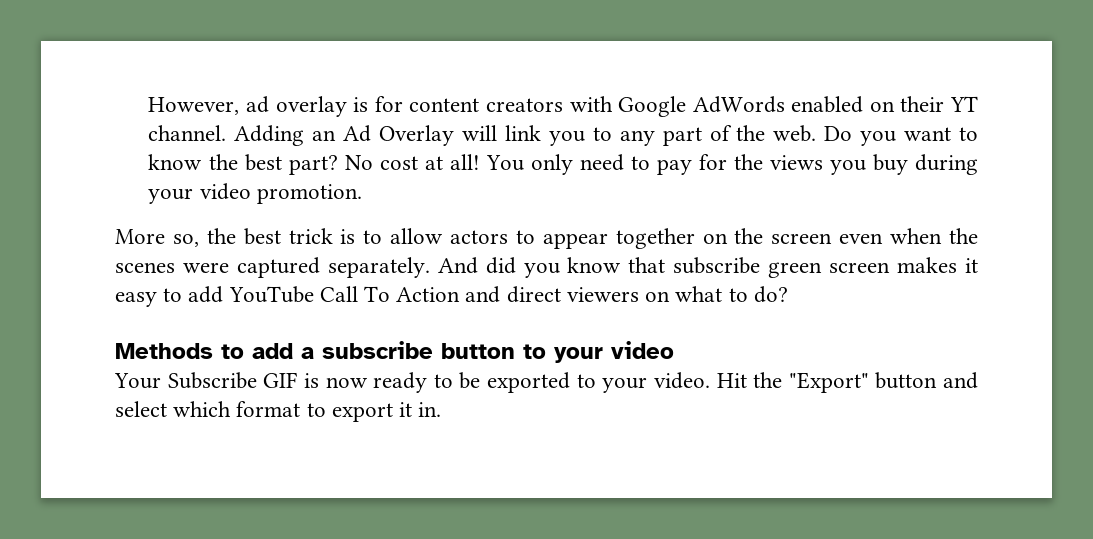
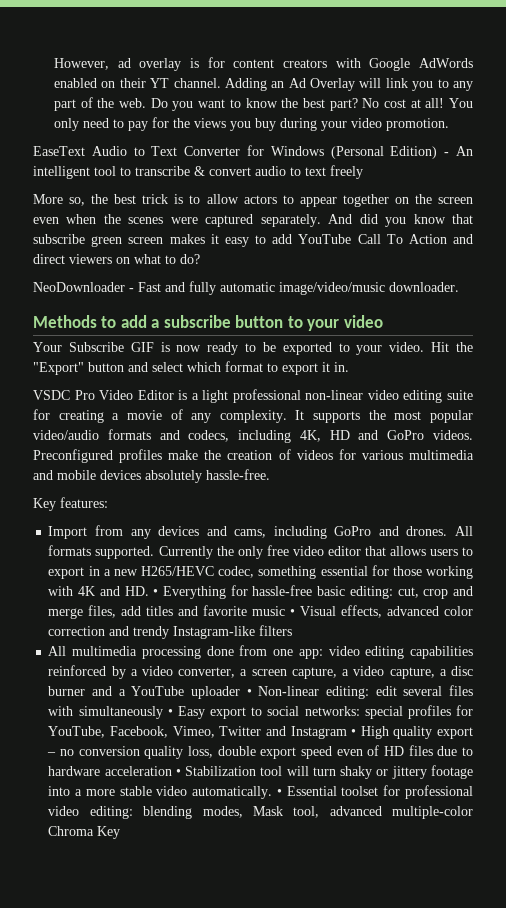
+ EaseText Audio to Text Converter for Windows (Personal Edition) - An intelligent tool to transcribe & convert audio to text freely
+ NeoDownloader - Fast and fully automatic image/video/music downloader.
+ VSDC Pro Video Editor is a light professional non-linear video editing suite for creating a movie of any complexity. It supports the most popular video/audio formats and codecs, including 4K, HD and GoPro videos. Preconfigured profiles make the creation of videos for various multimedia and mobile devices absolutely hassle-free.
+ Key features:
+ Import from any devices and cams, including GoPro and drones. All formats supported. Сurrently the only free video editor that allows users to export in a new H265/HEVC codec, something essential for those working with 4K and HD. • Everything for hassle-free basic editing: cut, crop and merge files, add titles and favorite music • Visual effects, advanced color correction and trendy Instagram-like filters
+ All multimedia processing done from one app: video editing capabilities reinforced by a video converter, a screen capture, a video capture, a disc burner and a YouTube uploader • Non-linear editing: edit several files with simultaneously • Easy export to social networks: special profiles for YouTube, Facebook, Vimeo, Twitter and Instagram • High quality export – no conversion quality loss, double export speed even of HD files due to hardware acceleration • Stabilization tool will turn shaky or jittery footage into a more stable video automatically. • Essential toolset for professional video editing: blending modes, Mask tool, advanced multiple-color Chroma Key

